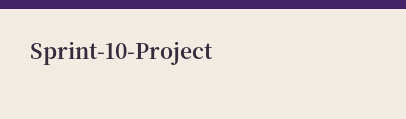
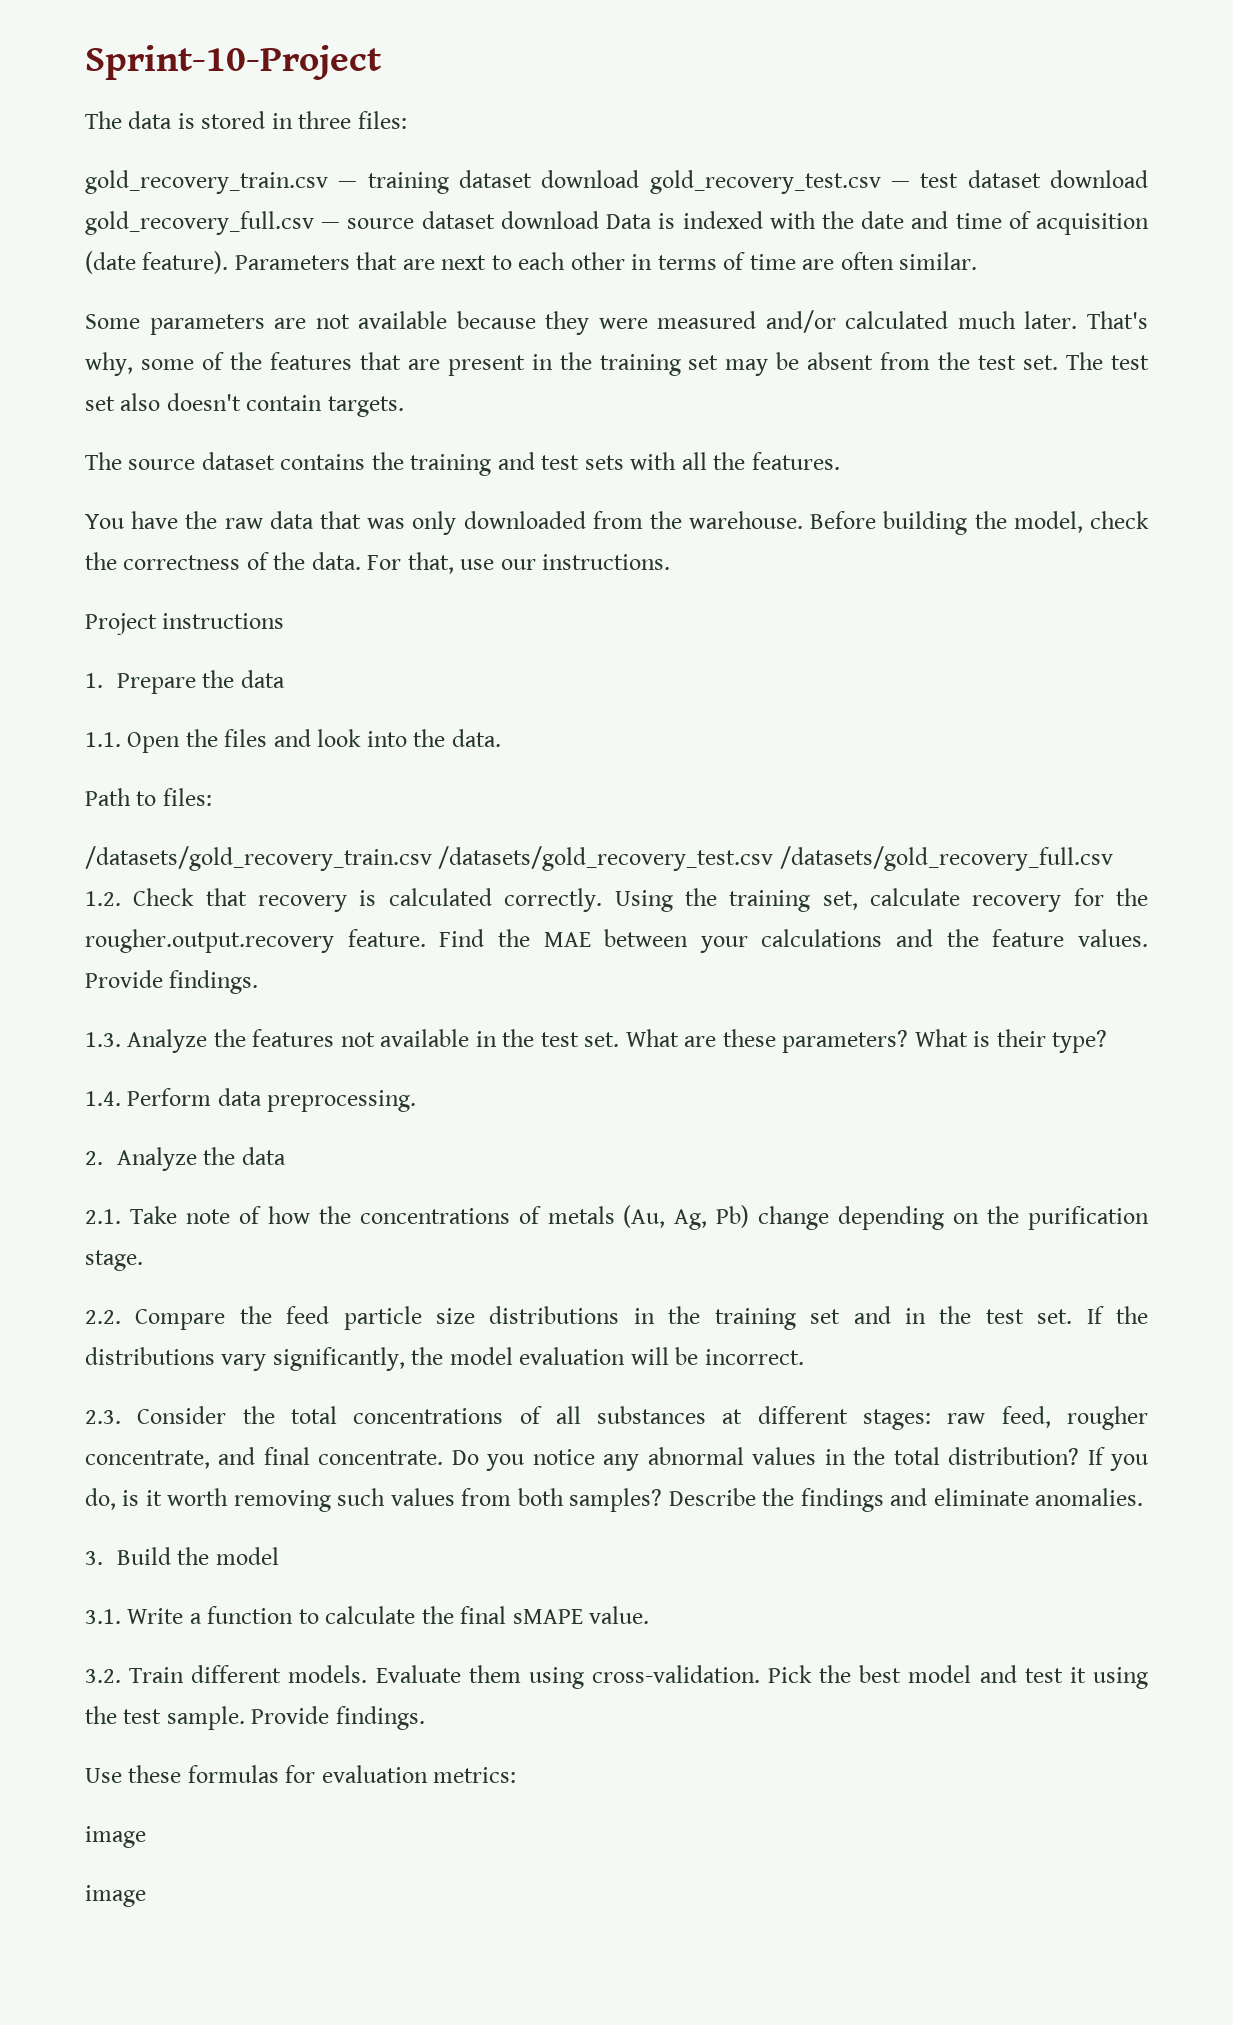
+ The data is stored in three files:
+ gold_recovery_train.csv — training dataset download gold_recovery_test.csv — test dataset download gold_recovery_full.csv — source dataset download Data is indexed with the date and time of acquisition (date feature). Parameters that are next to each other in terms of time are often similar.
+ Some parameters are not available because they were measured and/or calculated much later. That's why, some of the features that are present in the training set may be absent from the test set. The test set also doesn't contain targets.
+ The source dataset contains the training and test sets with all the features.
+ You have the raw data that was only downloaded from the warehouse. Before building the model, check the correctness of the data. For that, use our instructions.
+ Project instructions
+ 1. Prepare the data
+ 1.1. Open the files and look into the data.
+ Path to files:
+ /datasets/gold_recovery_train.csv /datasets/gold_recovery_test.csv /datasets/gold_recovery_full.csv 1.2. Check that recovery is calculated correctly. Using the training set, calculate recovery for the rougher.output.recovery feature. Find the MAE between your calculations and the feature values. Provide findings.
+ 1.3. Analyze the features not available in the test set. What are these parameters? What is their type?
+ 1.4. Perform data preprocessing.
+ 2. Analyze the data
+ 2.1. Take note of how the concentrations of metals (Au, Ag, Pb) change depending on the purification stage.
+ 2.2. Compare the feed particle size distributions in the training set and in the test set. If the distributions vary significantly, the model evaluation will be incorrect.
+ 2.3. Consider the total concentrations of all substances at different stages: raw feed, rougher concentrate, and final concentrate. Do you notice any abnormal values in the total distribution? If you do, is it worth removing such values from both samples? Describe the findings and eliminate anomalies.
+ 3. Build the model
+ 3.1. Write a function to calculate the final sMAPE value.
+ 3.2. Train different models. Evaluate them using cross-validation. Pick the best model and test it using the test sample. Provide findings.
+ Use these formulas for evaluation metrics:
+ image
+ image

